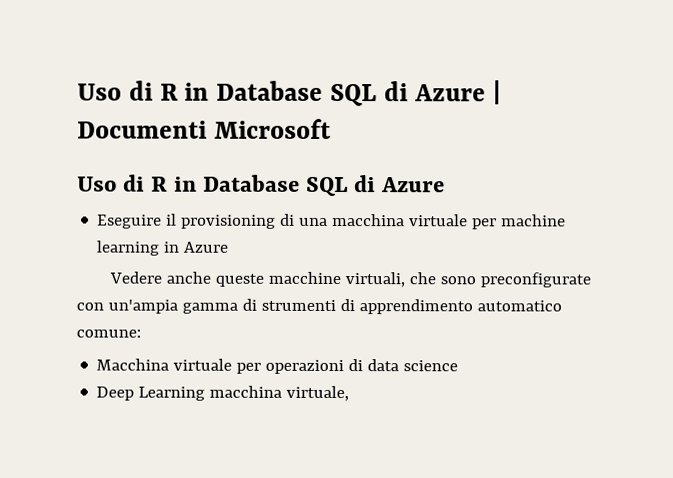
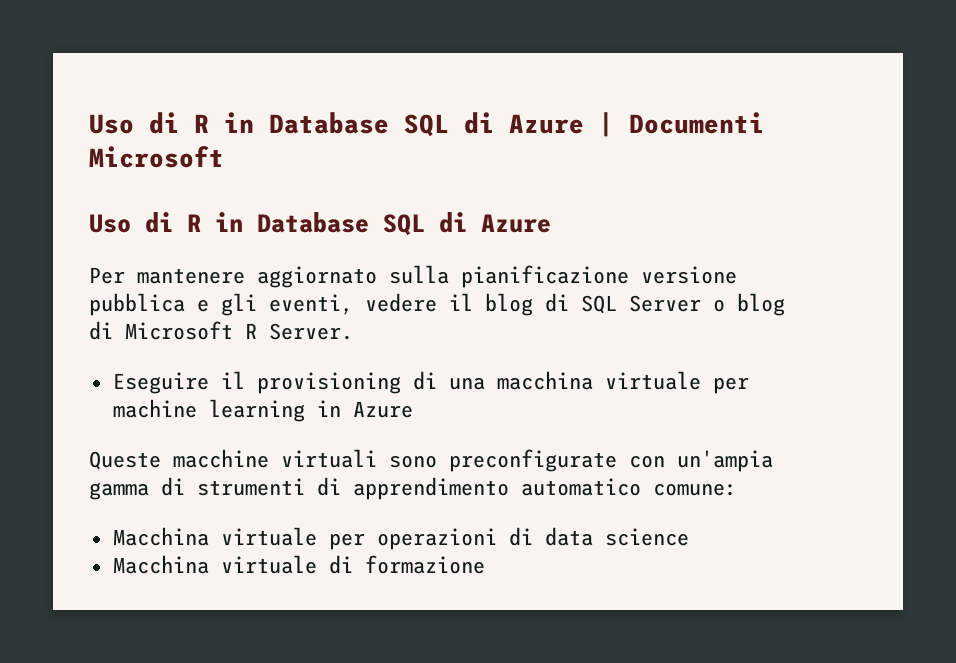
+ Per mantenere aggiornato sulla pianificazione versione pubblica e gli eventi, vedere il blog di SQL Server o blog di Microsoft R Server.
- Vedere anche queste macchine virtuali, che sono preconfigurate con un'ampia gamma di strumenti di apprendimento automatico comune:
+ Queste macchine virtuali sono preconfigurate con un'ampia gamma di strumenti di apprendimento automatico comune:
- Deep Learning macchina virtuale,
+ Macchina virtuale di formazione

